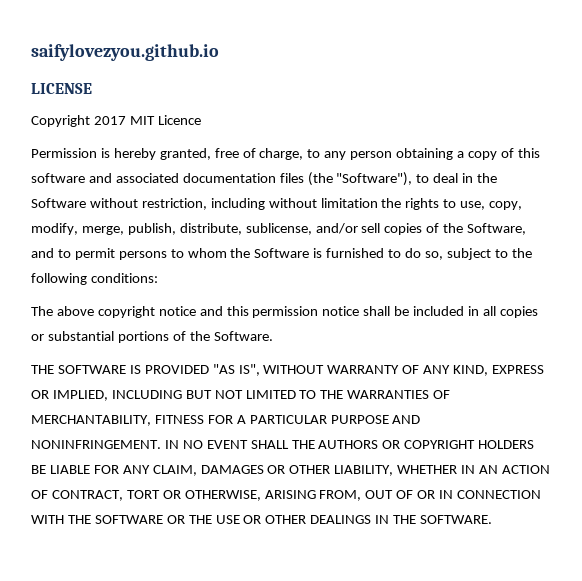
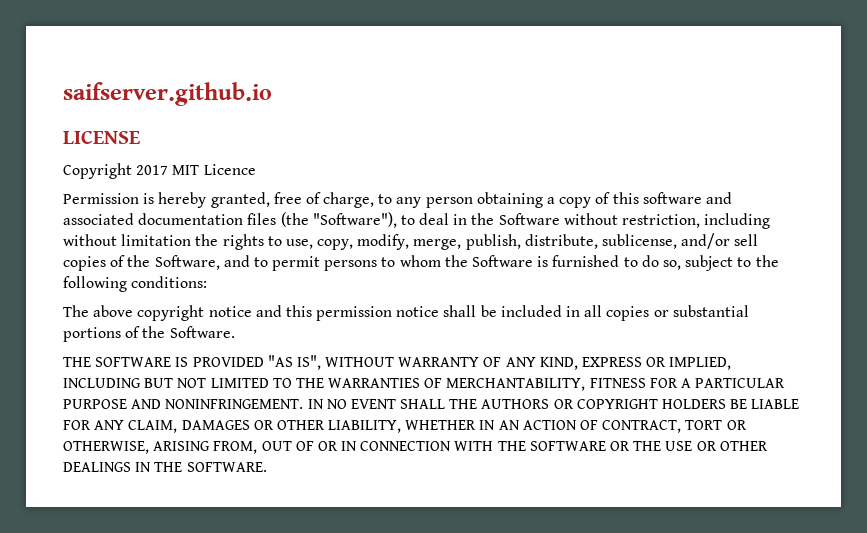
- saifylovezyou.github.io
+ saifserver.github.io

